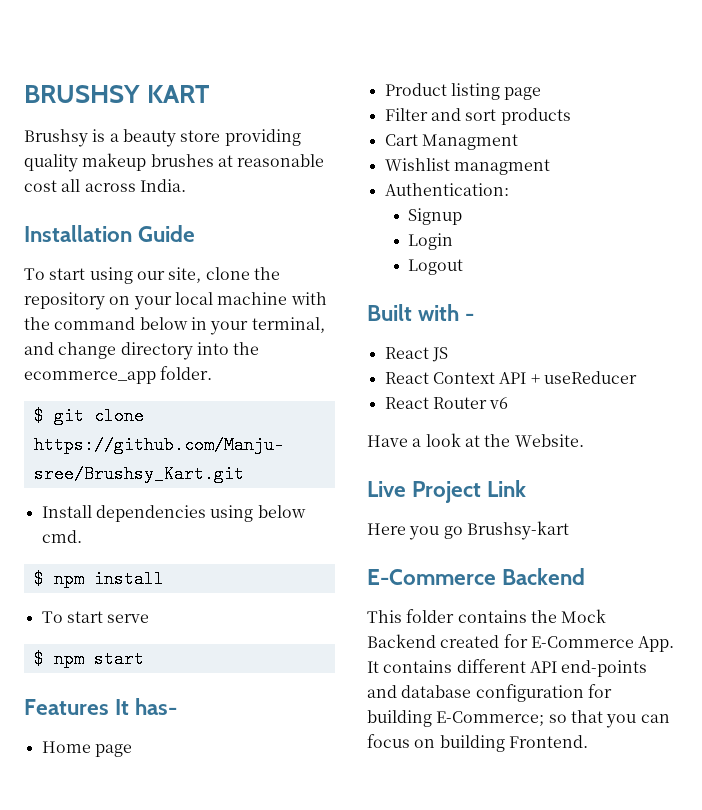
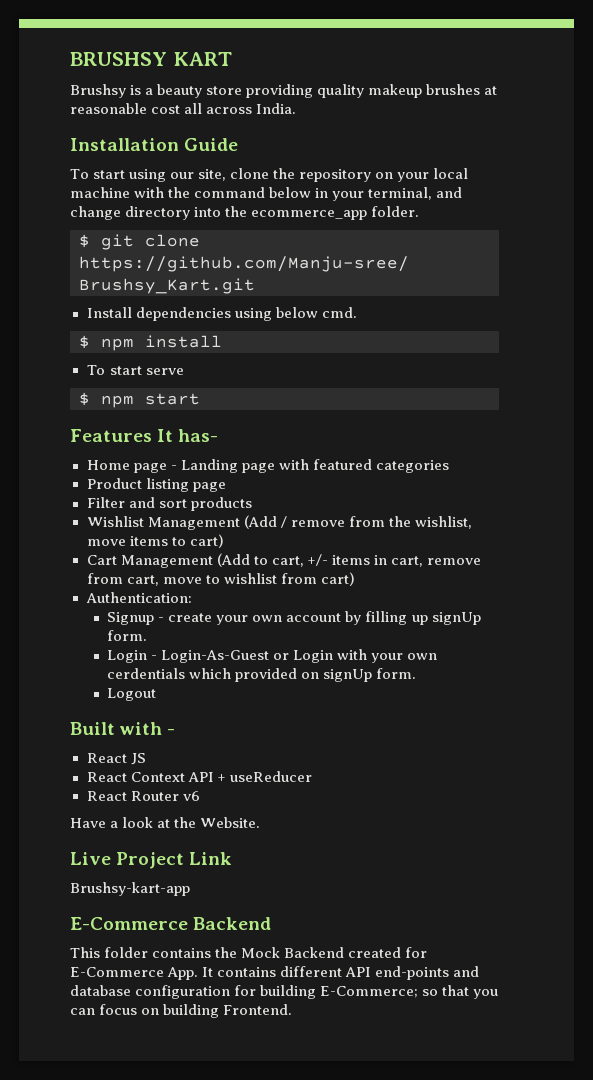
- Home page
+ Home page - Landing page with featured categories
- Cart Managment
- Wishlist managment
+ Wishlist Management (Add / remove from the wishlist, move items to cart)
+ Cart Management (Add to cart, +/- items in cart, remove from cart, move to wishlist from cart)
  Authentication:
- Signup
- Login
+ Signup - create your own account by filling up signUp form.
+ Login - Login-As-Guest or Login with your own cerdentials which provided on signUp form.
- Here you go Brushsy-kart
+ Brushsy-kart-app

